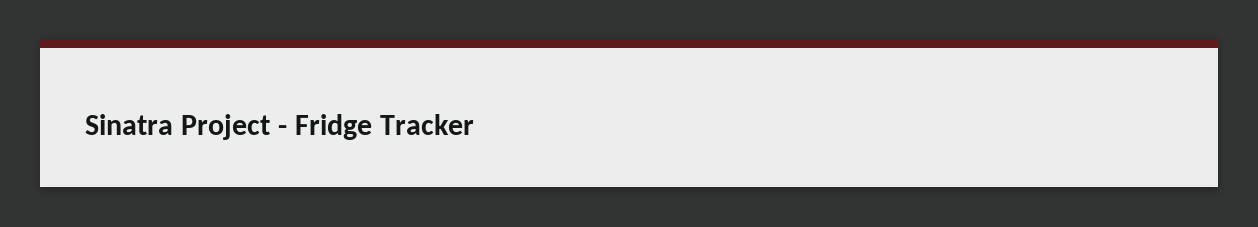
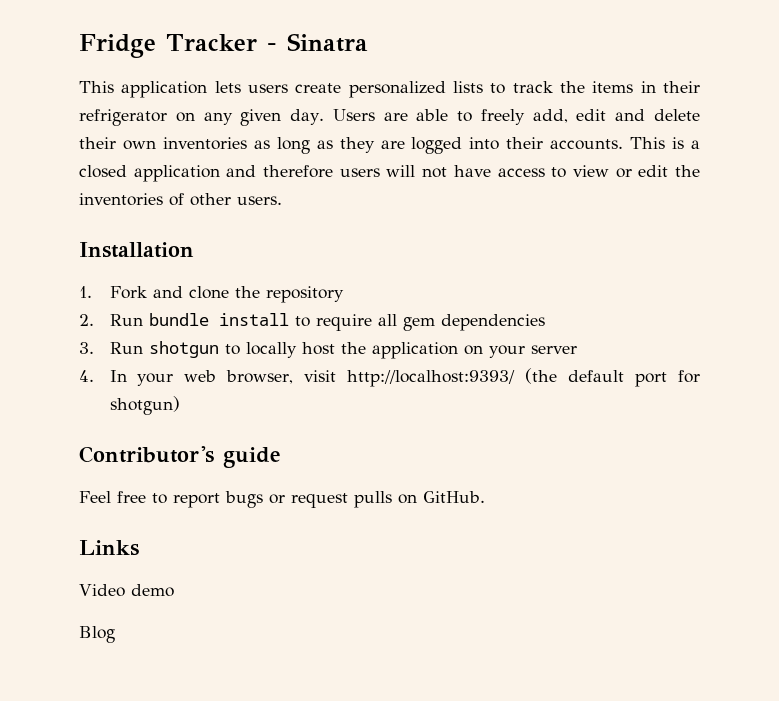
- Sinatra Project - Fridge Tracker
+ Fridge Tracker - Sinatra
+ This application lets users create personalized lists to track the items in their refrigerator on any given day. Users are able to freely add, edit and delete their own inventories as long as they are logged into their accounts. This is a closed application and therefore users will not have access to view or edit the inventories of other users.
+ Installation
+ 1. Fork and clone the repository
+ 2. Run bundle install to require all gem dependencies
+ 3. Run shotgun to locally host the application on your server
+ 4. In your web browser, visit http://localhost:9393/ (the default port for shotgun)
+ Contributor's guide
+ Feel free to report bugs or request pulls on GitHub.
+ Links
+ Video demo
+ Blog

